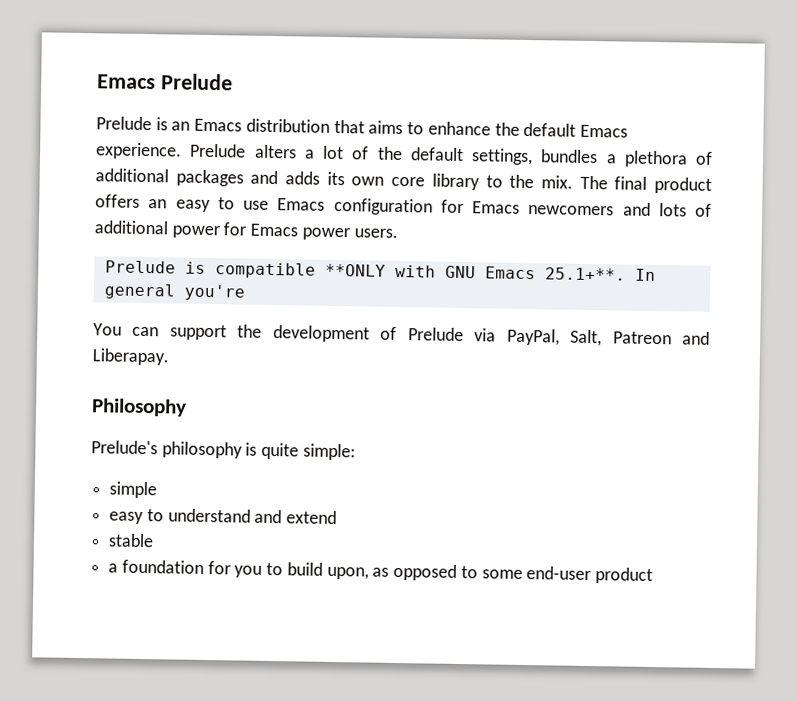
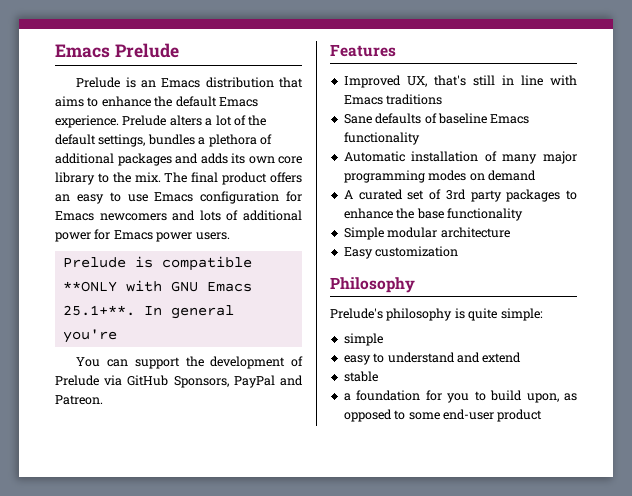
- You can support the development of Prelude via PayPal, Salt, Patreon and Liberapay.
+ You can support the development of Prelude via GitHub Sponsors, PayPal and Patreon.
+ Features
+ Improved UX, that's still in line with Emacs traditions
+ Sane defaults of baseline Emacs functionality
+ Automatic installation of many major programming modes on demand
+ A curated set of 3rd party packages to enhance the base functionality
+ Simple modular architecture
+ Easy customization

